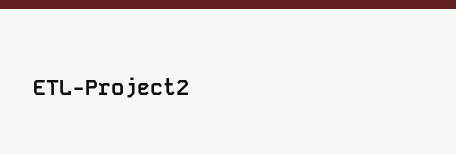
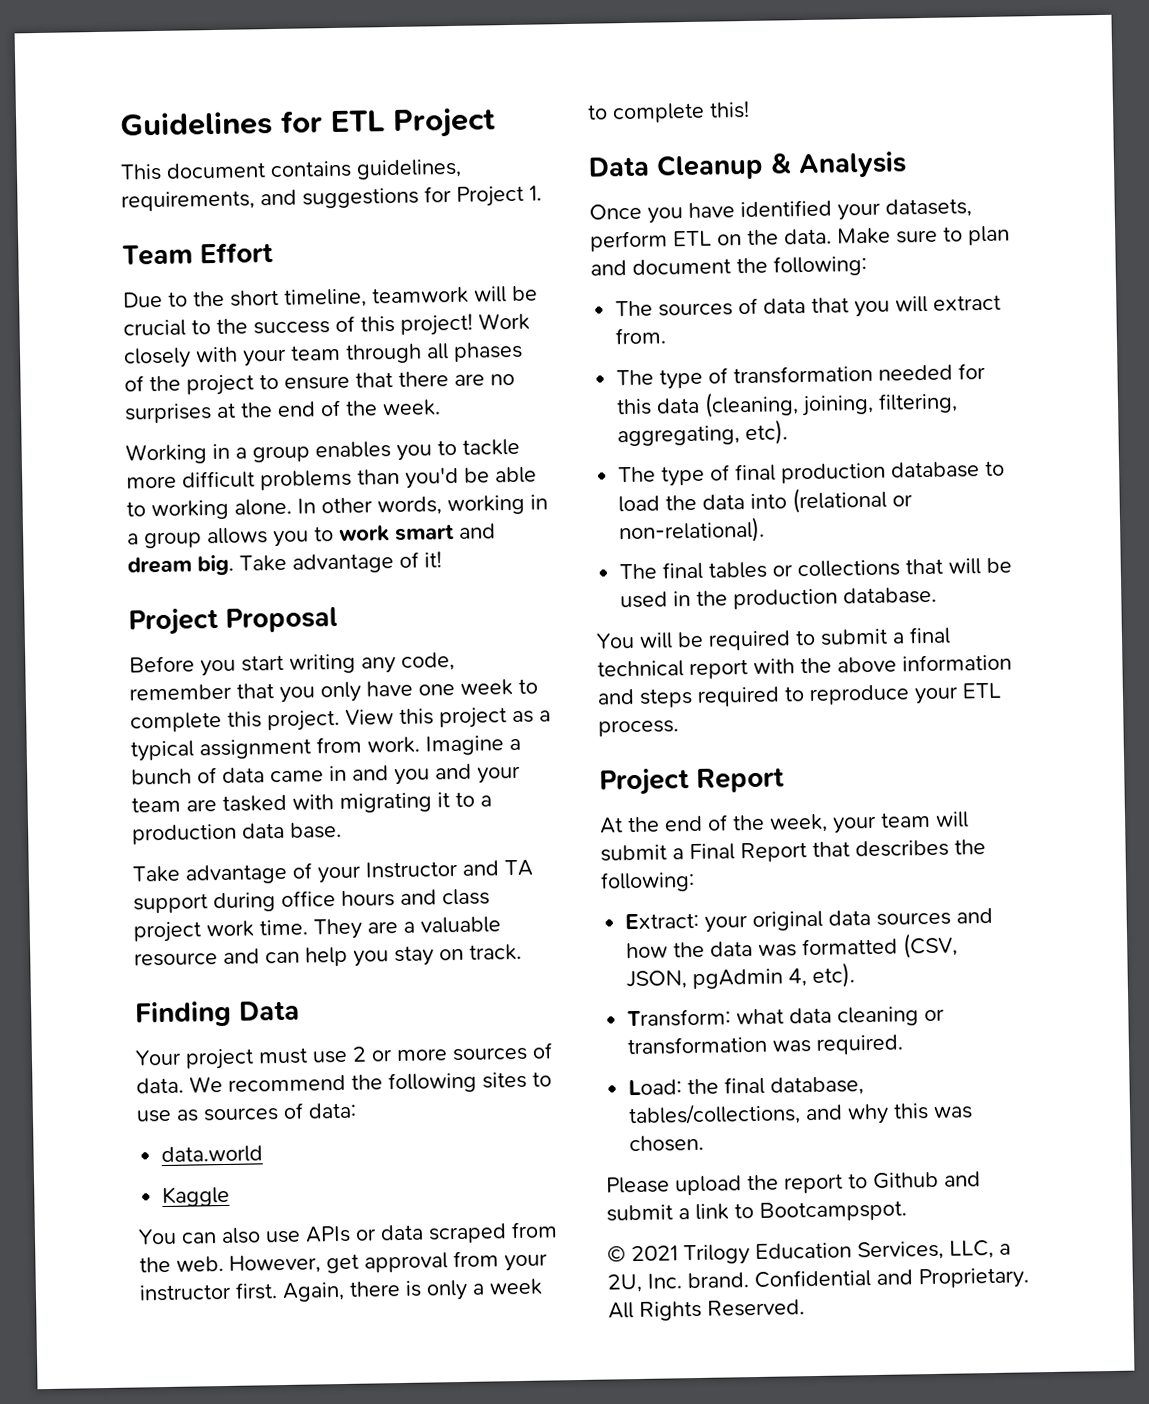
- ETL-Project2
+ Guidelines for ETL Project
+ This document contains guidelines, requirements, and suggestions for Project 1.
+ Team Effort
+ Due to the short timeline, teamwork will be crucial to the success of this project! Work closely with your team through all phases of the project to ensure that there are no surprises at the end of the week.
+ Working in a group enables you to tackle more difficult problems than you'd be able to working alone. In other words, working in a group allows you to work smart and dream big. Take advantage of it!
+ Project Proposal
+ Before you start writing any code, remember that you only have one week to complete this project. View this project as a typical assignment from work. Imagine a bunch of data came in and you and your team are tasked with migrating it to a production data base.
+ Take advantage of your Instructor and TA support during office hours and class project work time. They are a valuable resource and can help you stay on track.
+ Finding Data
+ Your project must use 2 or more sources of data. We recommend the following sites to use as sources of data:
+ data.world
+ Kaggle
+ You can also use APIs or data scraped from the web. However, get approval from your instructor first. Again, there is only a week to complete this!
+ Data Cleanup & Analysis
+ Once you have identified your datasets, perform ETL on the data. Make sure to plan and document the following:
+ The sources of data that you will extract from.
+ The type of transformation needed for this data (cleaning, joining, filtering, aggregating, etc).
+ The type of final production database to load the data into (relational or non-relational).
+ The final tables or collections that will be used in the production database.
+ You will be required to submit a final technical report with the above information and steps required to reproduce your ETL process.
+ Project Report
+ At the end of the week, your team will submit a Final Report that describes the following:
+ Extract: your original data sources and how the data was formatted (CSV, JSON, pgAdmin 4, etc).
+ Transform: what data cleaning or transformation was required.
+ Load: the final database, tables/collections, and why this was chosen.
+ Please upload the report to Github and submit a link to Bootcampspot.
+ © 2021 Trilogy Education Services, LLC, a 2U, Inc. brand. Confidential and Proprietary. All Rights Reserved.

